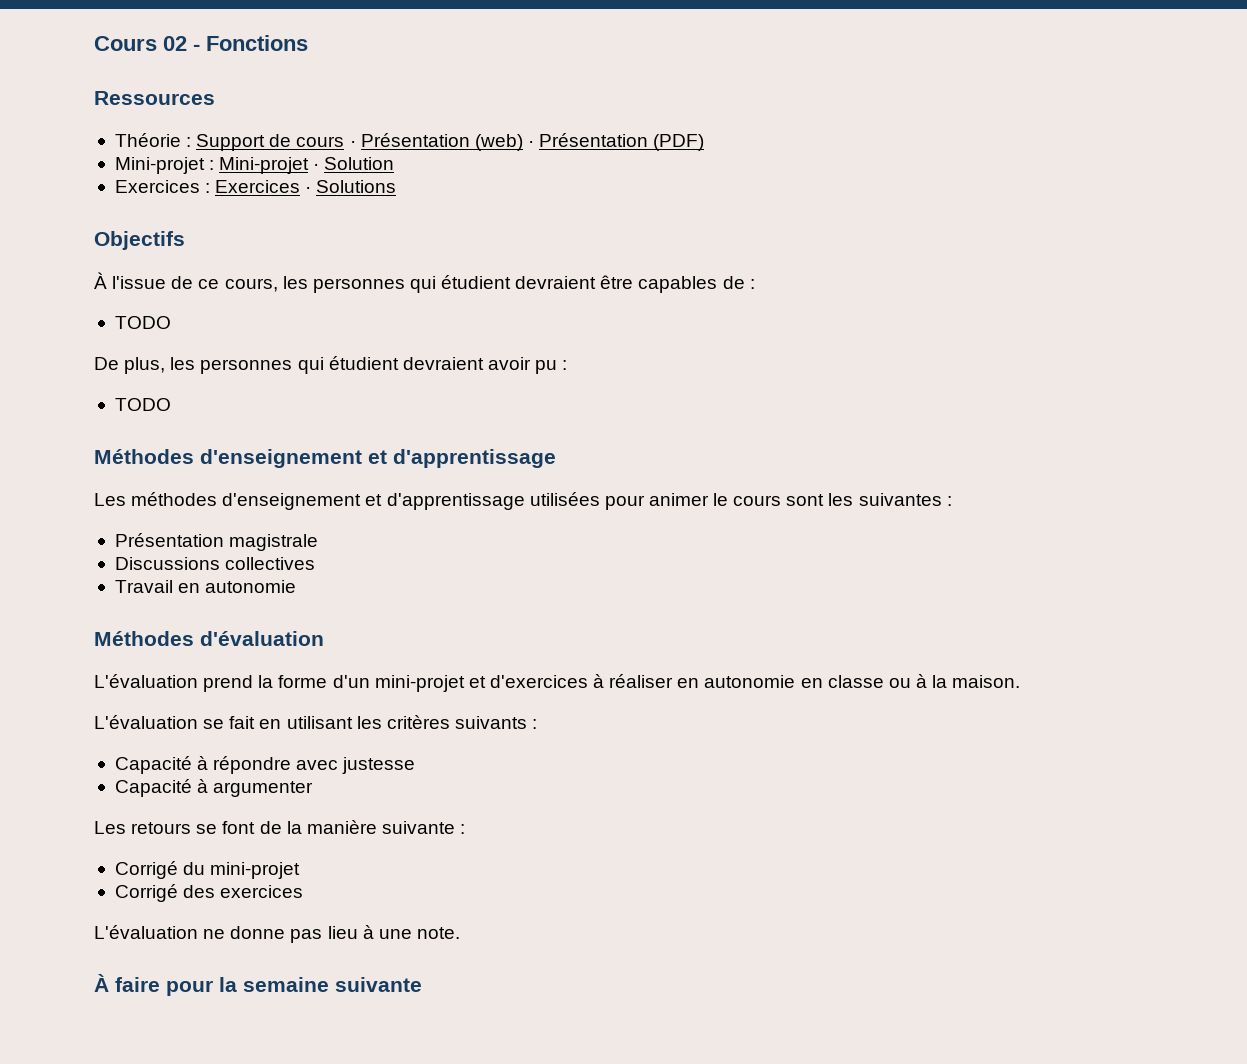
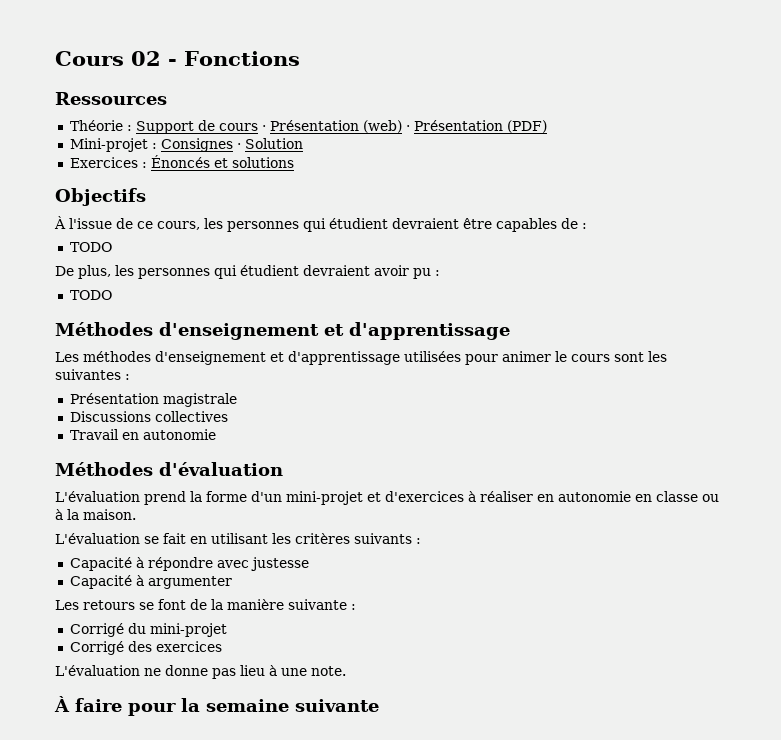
- Mini-projet : Mini-projet · Solution
+ Mini-projet : Consignes · Solution
- Exercices : Exercices · Solutions
+ Exercices : Énoncés et solutions

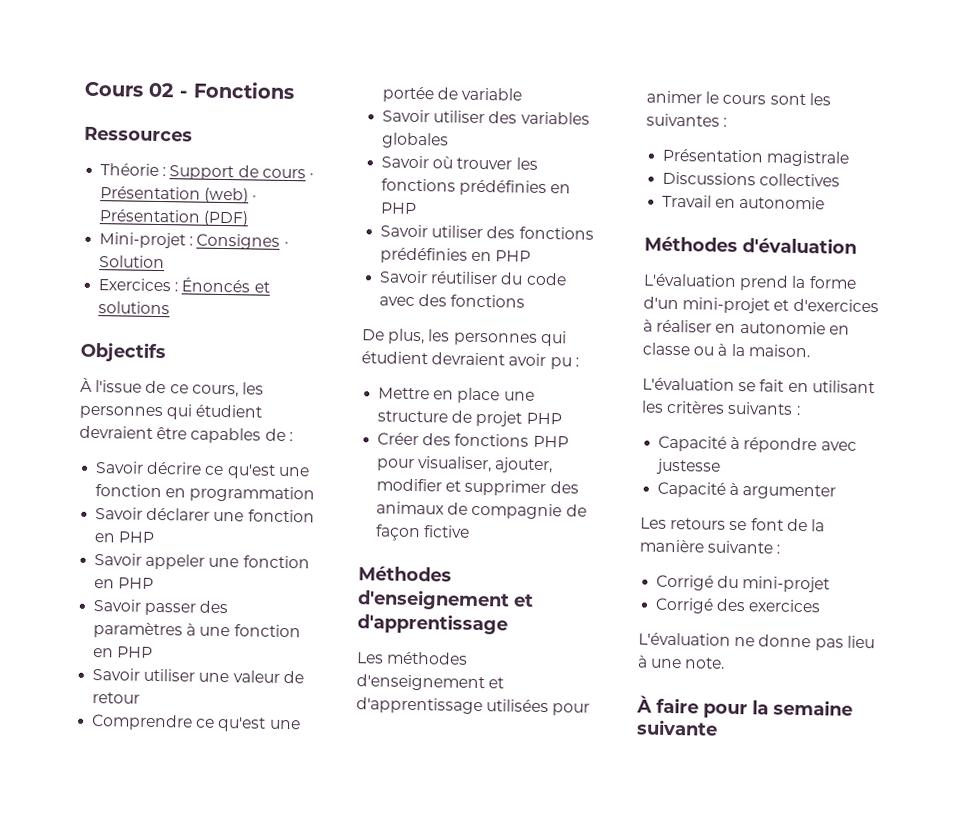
  À l'issue de ce cours, les personnes qui étudient devraient être capables de :
- TODO
+ Savoir décrire ce qu'est une fonction en programmation
+ Savoir déclarer une fonction en PHP
+ Savoir appeler une fonction en PHP
+ Savoir passer des paramètres à une fonction en PHP
+ Savoir utiliser une valeur de retour
+ Comprendre ce qu'est une portée de variable
+ Savoir utiliser des variables globales
+ Savoir où trouver les fonctions prédéfinies en PHP
+ Savoir utiliser des fonctions prédéfinies en PHP
+ Savoir réutiliser du code avec des fonctions
  De plus, les personnes qui étudient devraient avoir pu :
- TODO
+ Mettre en place une structure de projet PHP
+ Créer des fonctions PHP pour visualiser, ajouter, modifier et supprimer des animaux de compagnie de façon fictive

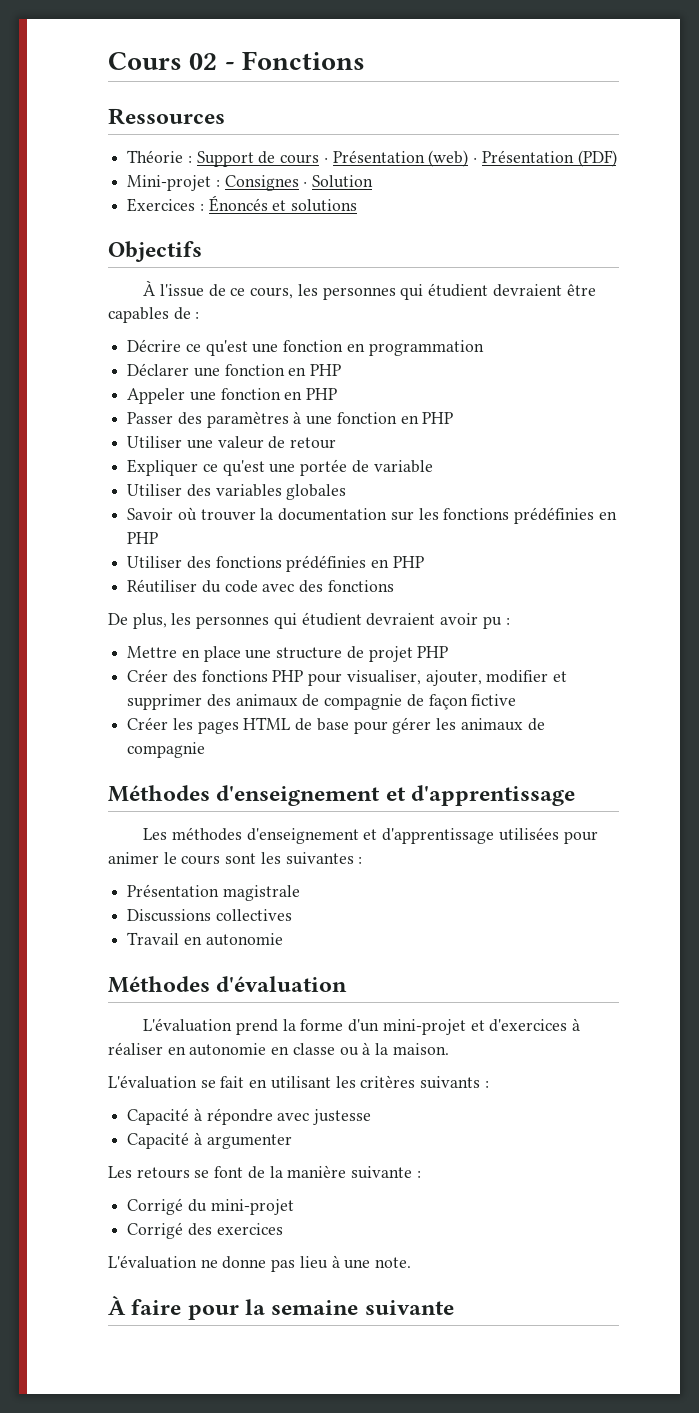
- Savoir décrire ce qu'est une fonction en programmation
+ Décrire ce qu'est une fonction en programmation
- Savoir déclarer une fonction en PHP
- Savoir appeler une fonction en PHP
- Savoir passer des paramètres à une fonction en PHP
+ Déclarer une fonction en PHP
+ Appeler une fonction en PHP
+ Passer des paramètres à une fonction en PHP
- Savoir utiliser une valeur de retour
+ Utiliser une valeur de retour
- Comprendre ce qu'est une portée de variable
+ Expliquer ce qu'est une portée de variable
- Savoir utiliser des variables globales
+ Utiliser des variables globales
- Savoir où trouver les fonctions prédéfinies en PHP
+ Savoir où trouver la documentation sur les fonctions prédéfinies en PHP
- Savoir utiliser des fonctions prédéfinies en PHP
+ Utiliser des fonctions prédéfinies en PHP
- Savoir réutiliser du code avec des fonctions
+ Réutiliser du code avec des fonctions
+ Créer les pages HTML de base pour gérer les animaux de compagnie

